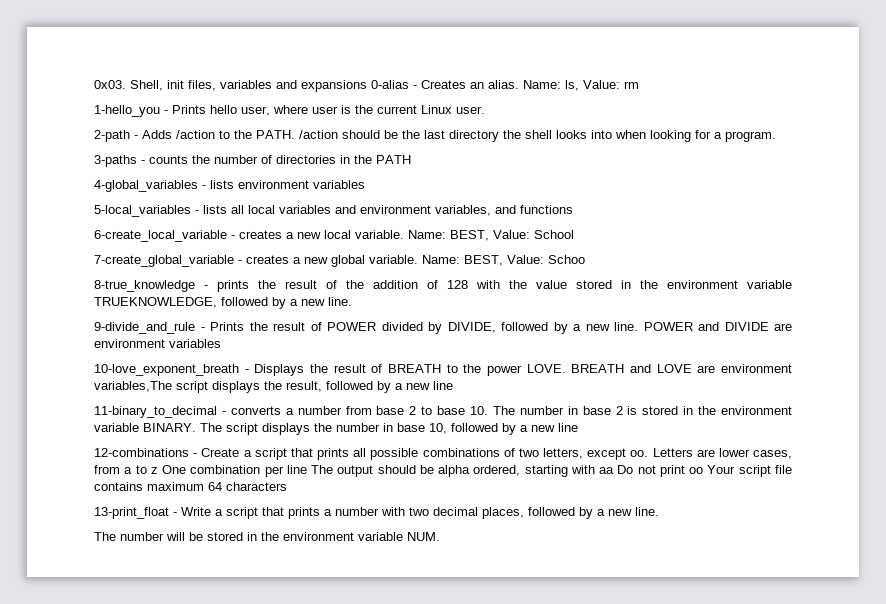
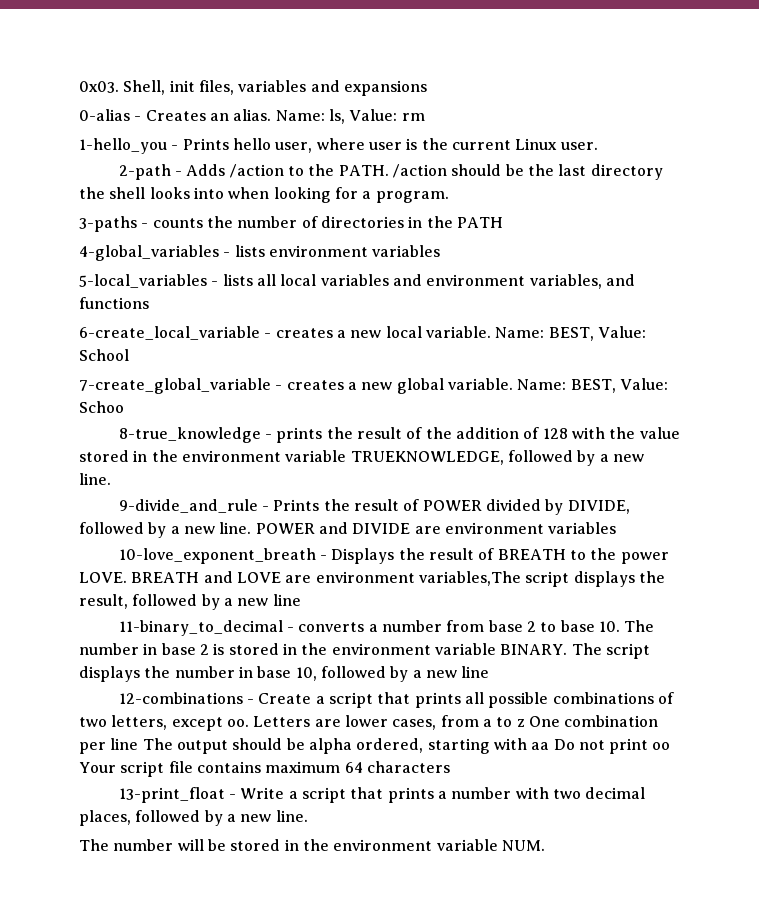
- Shell, init files, variables and expansions 0-alias - Creates an alias.
+ Shell, init files, variables and expansions
+ 0-alias - Creates an alias.

